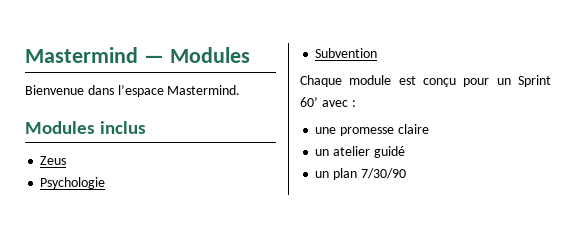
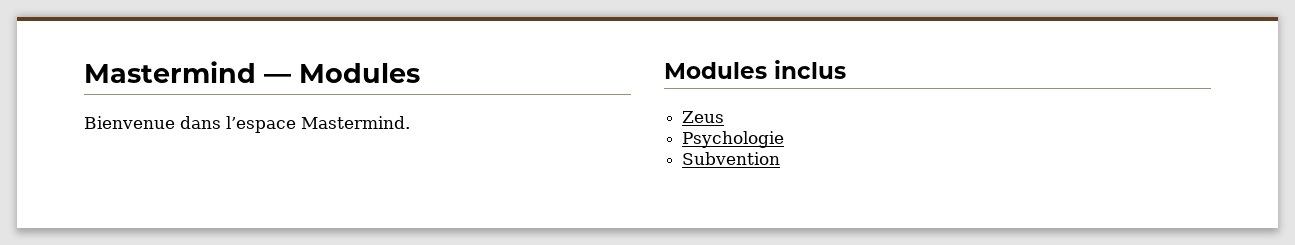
- Chaque module est conçu pour un Sprint 60’ avec :
- une promesse claire
- un atelier guidé
- un plan 7/30/90

